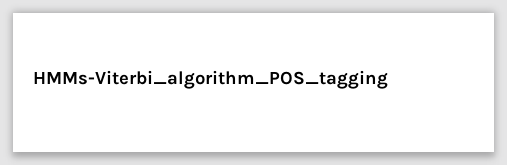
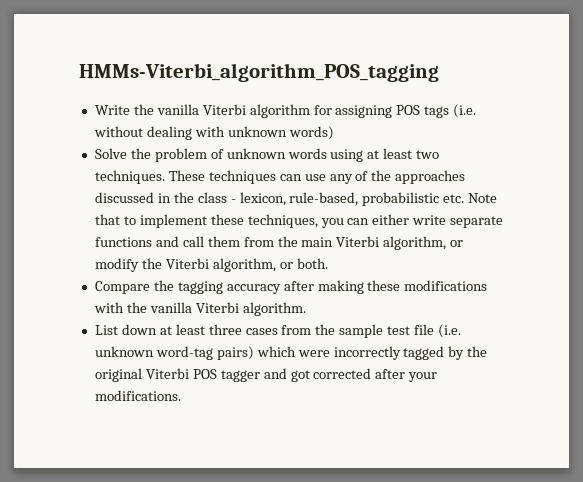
+ Write the vanilla Viterbi algorithm for assigning POS tags (i.e. without dealing with unknown words)
+ Solve the problem of unknown words using at least two techniques. These techniques can use any of the approaches discussed in the class - lexicon, rule-based, probabilistic etc. Note that to implement these techniques, you can either write separate functions and call them from the main Viterbi algorithm, or modify the Viterbi algorithm, or both.
+ Compare the tagging accuracy after making these modifications with the vanilla Viterbi algorithm.
+ List down at least three cases from the sample test file (i.e. unknown word-tag pairs) which were incorrectly tagged by the original Viterbi POS tagger and got corrected after your modifications.

